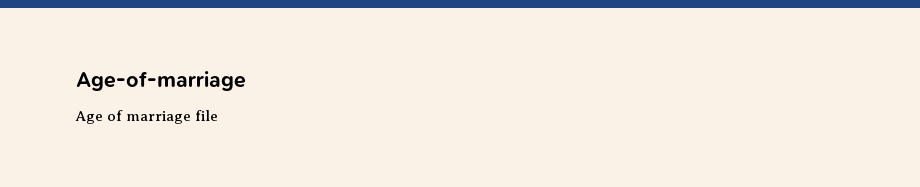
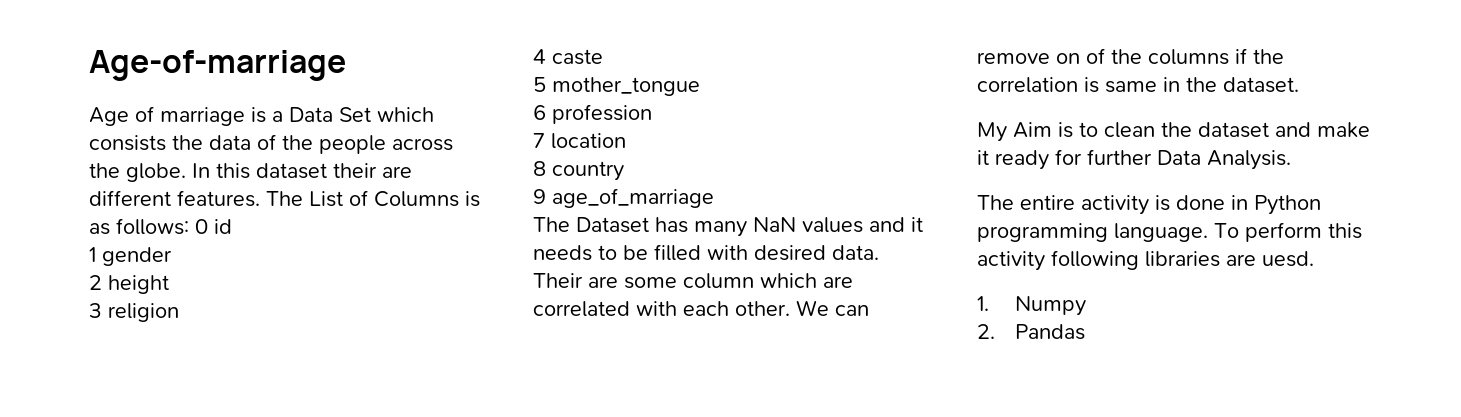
- Age of marriage file
+ Age of marriage is a Data Set which consists the data of the people across the globe. In this dataset their are different features. The List of Columns is as follows: 0 id
+ 1 gender
+ 2 height
+ 3 religion
+ 4 caste
+ 5 mother_tongue
+ 6 profession
+ 7 location
+ 8 country
+ 9 age_of_marriage
+ The Dataset has many NaN values and it needs to be filled with desired data. Their are some column which are correlated with each other. We can remove on of the columns if the correlation is same in the dataset.
+ My Aim is to clean the dataset and make it ready for further Data Analysis.
+ The entire activity is done in Python programming language. To perform this activity following libraries are uesd.
+ 1. Numpy
+ 2. Pandas

